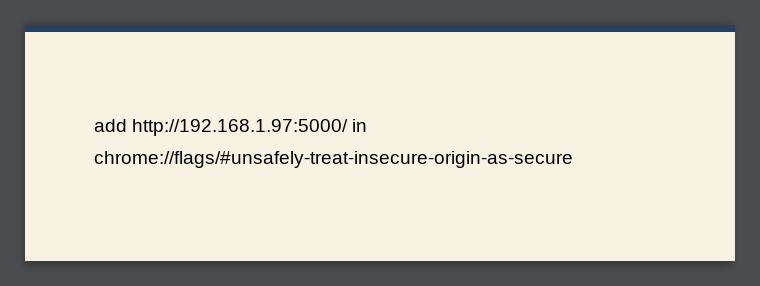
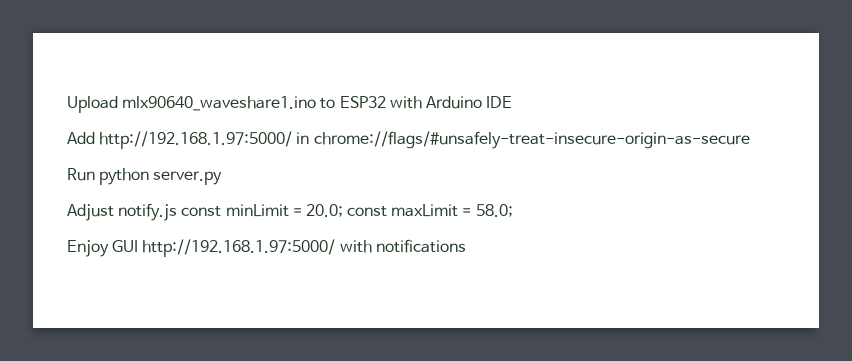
- add http://192.168.1.97:5000/ in chrome://flags/#unsafely-treat-insecure-origin-as-secure
+ Upload mlx90640_waveshare1.ino to ESP32 with Arduino IDE
+ Add http://192.168.1.97:5000/ in chrome://flags/#unsafely-treat-insecure-origin-as-secure
+ Run python server.py
+ Adjust notify.js const minLimit = 20.0; const maxLimit = 58.0;
+ Enjoy GUI http://192.168.1.97:5000/ with notifications

